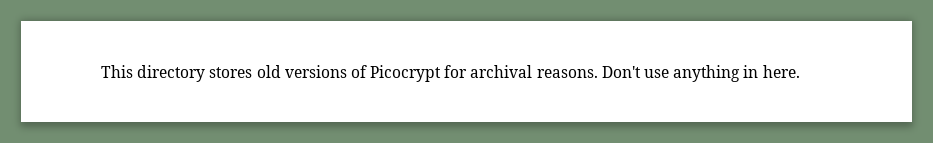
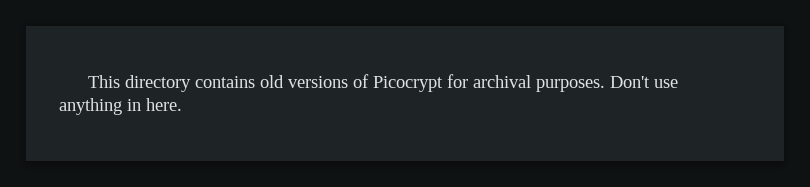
- This directory stores old versions of Picocrypt for archival reasons.
+ This directory contains old versions of Picocrypt for archival purposes.

